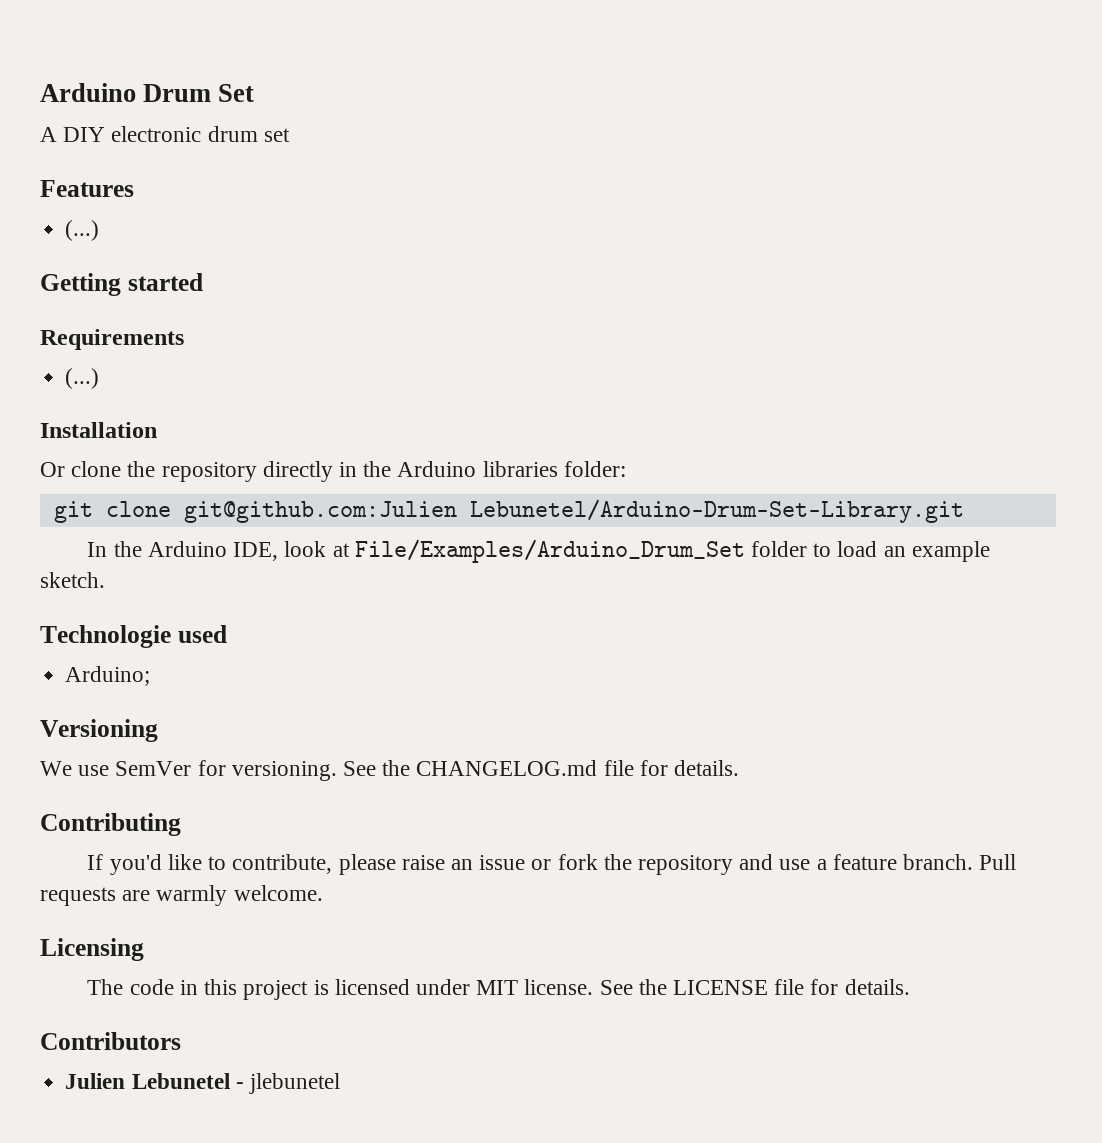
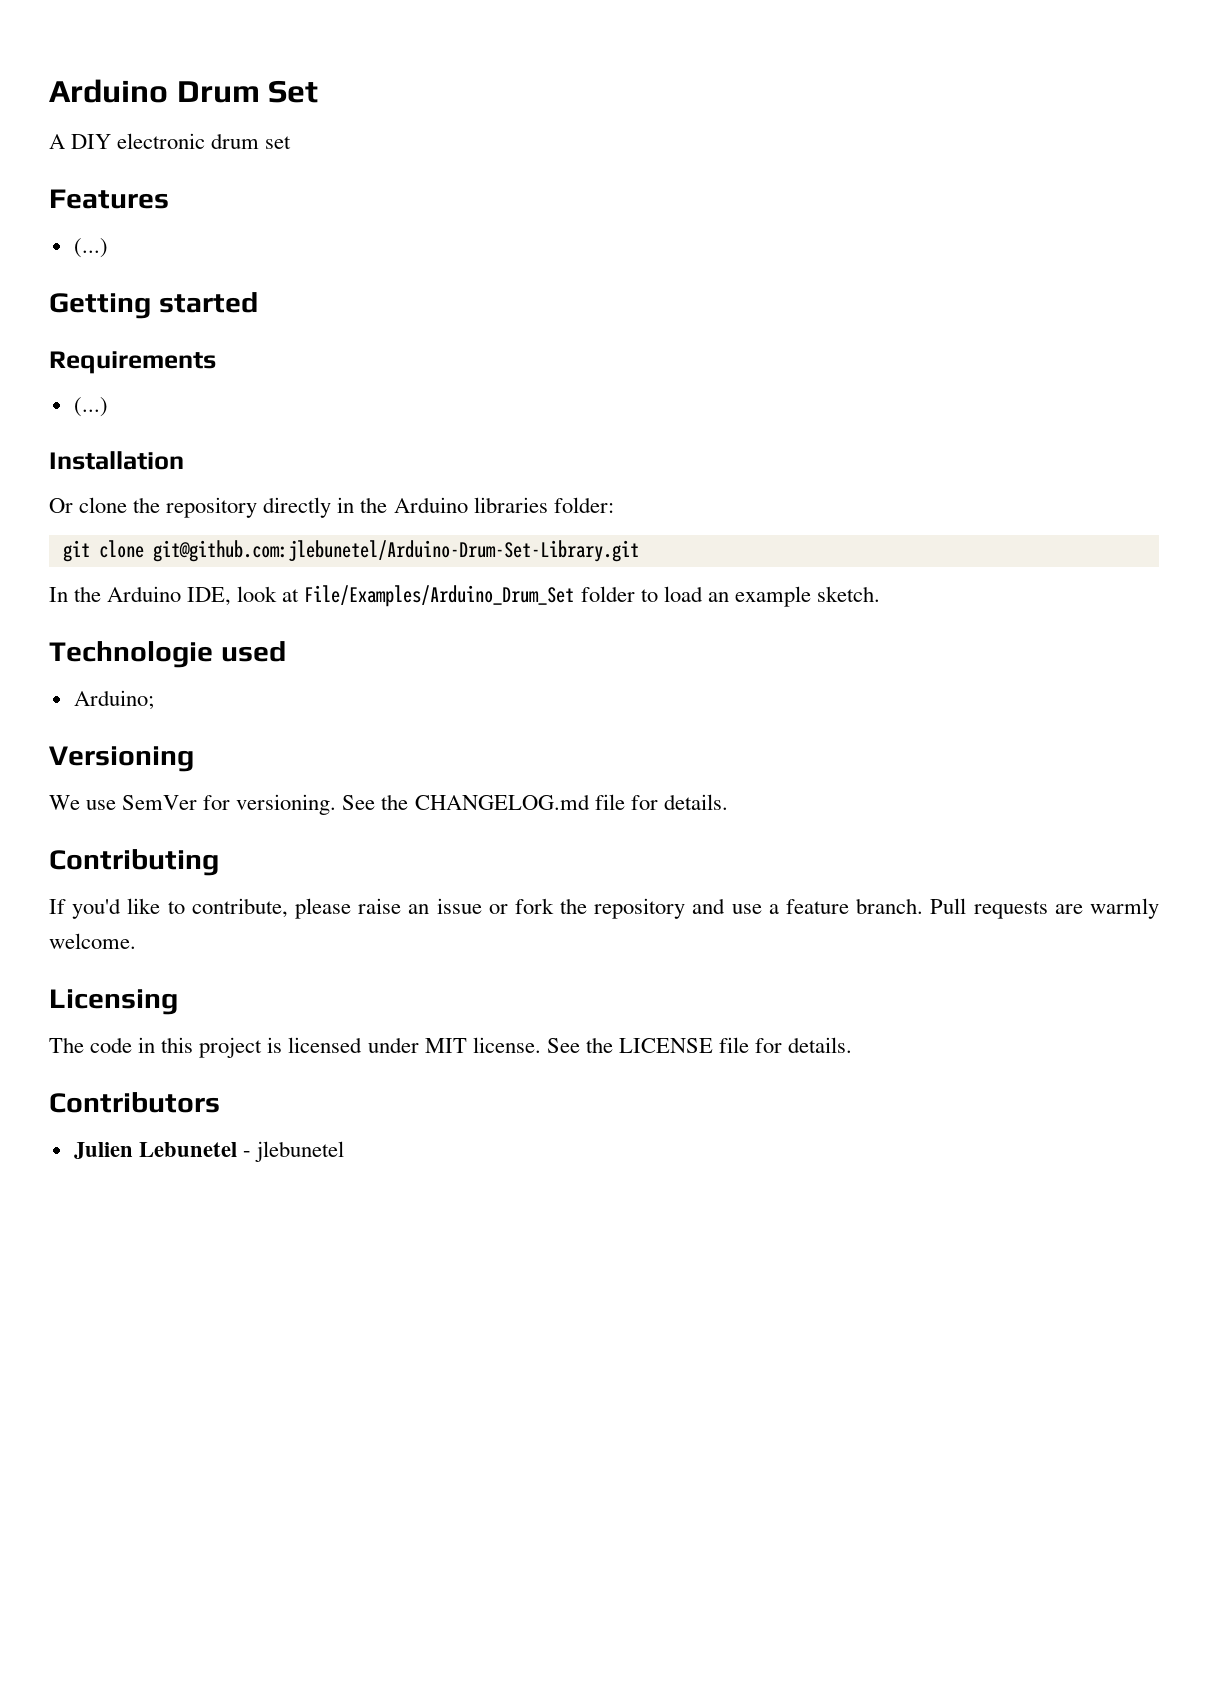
- git clone git@github.com:Julien Lebunetel/Arduino-Drum-Set-Library.git
+ git clone git@github.com:jlebunetel/Arduino-Drum-Set-Library.git

